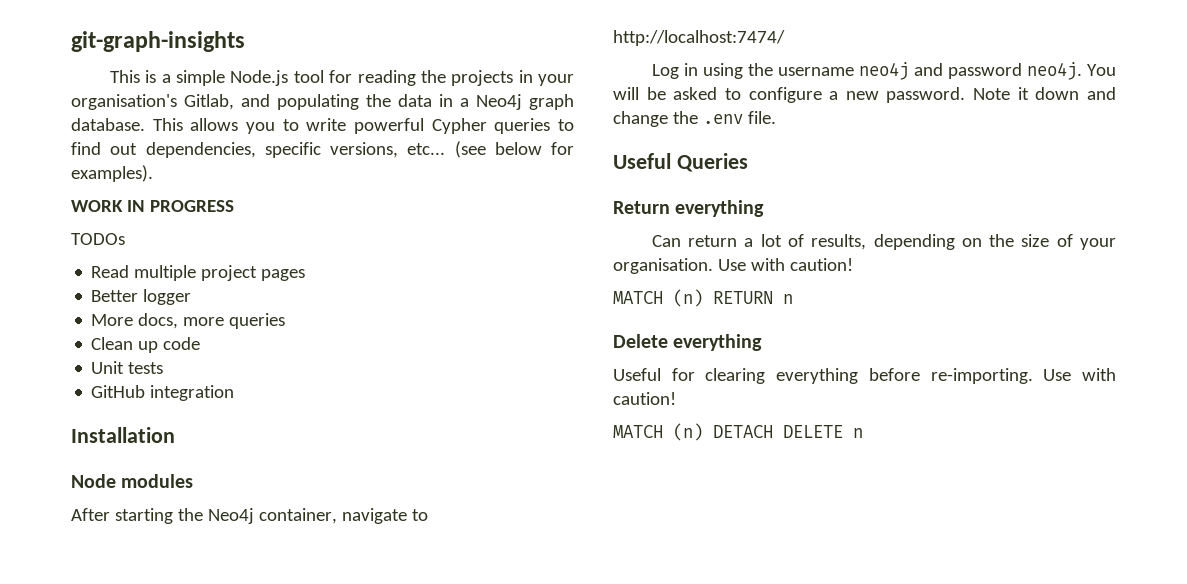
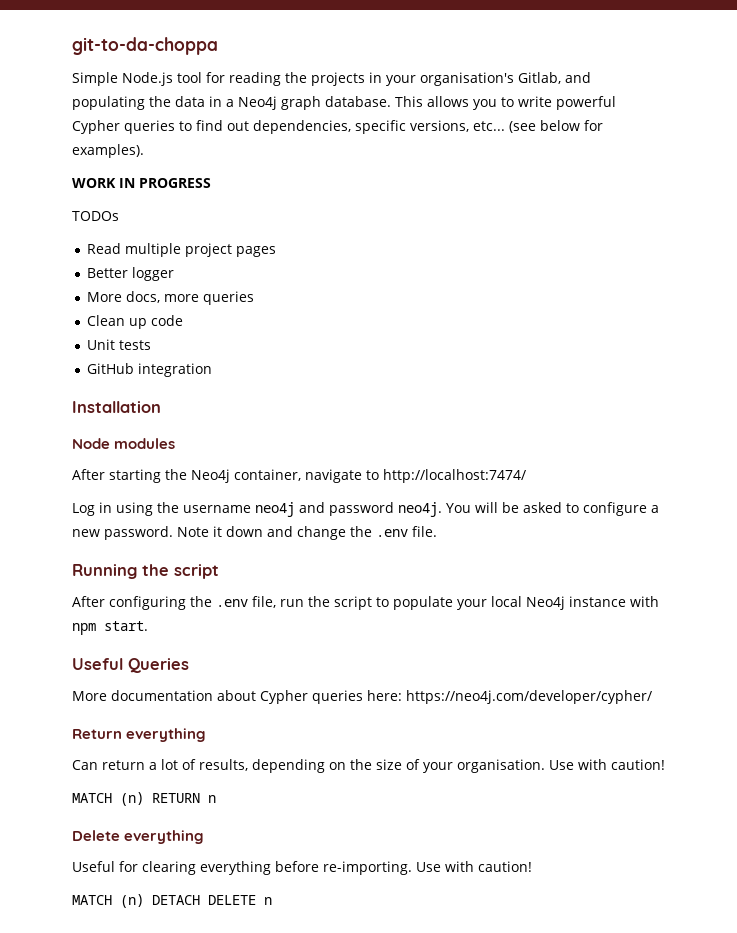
- git-graph-insights
- This is a simple Node.js tool for reading the projects in your organisation's Gitlab, and populating the data in a Neo4j graph database.
+ git-to-da-choppa
+ Simple Node.js tool for reading the projects in your organisation's Gitlab, and populating the data in a Neo4j graph database.
+ Running the script
+ After configuring the .env file, run the script to populate your local Neo4j instance with npm start.
  Useful Queries
+ More documentation about Cypher queries here: https://neo4j.com/developer/cypher/

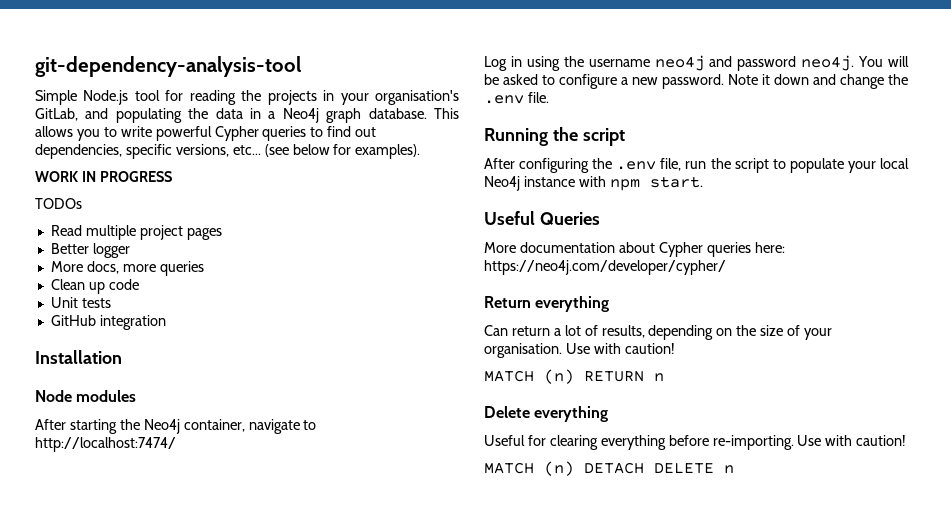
- git-to-da-choppa
+ git-dependency-analysis-tool
- Simple Node.js tool for reading the projects in your organisation's Gitlab, and populating the data in a Neo4j graph database.
+ Simple Node.js tool for reading the projects in your organisation's GitLab, and populating the data in a Neo4j graph database.

